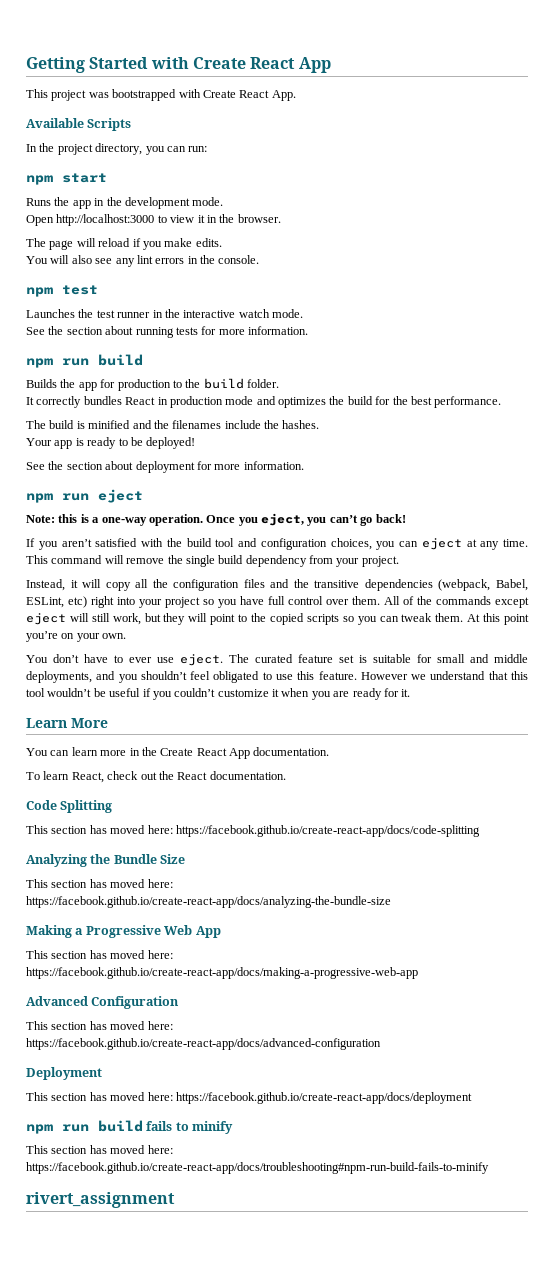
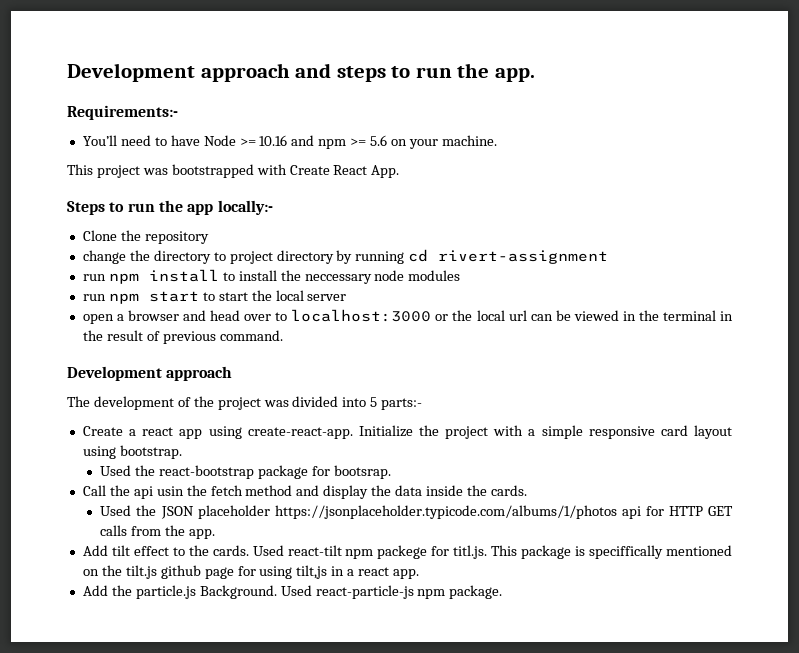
- Getting Started with Create React App
+ Development approach and steps to run the app.
+ Requirements:-
+ You’ll need to have Node >= 10.16 and npm >= 5.6 on your machine.
- Available Scripts
- In the project directory, you can run:
- npm start
- Runs the app in the development mode.
- Open http://localhost:3000 to view it in the browser.
- The page will reload if you make edits.
- You will also see any lint errors in the console.
- npm test
- Launches the test runner in the interactive watch mode.
- See the section about running tests for more information.
- npm run build
- Builds the app for production to the build folder.
- It correctly bundles React in production mode and optimizes the build for the best performance.
- The build is minified and the filenames include the hashes.
- Your app is ready to be deployed!
- See the section about deployment for more information.
- npm run eject
- Note: this is a one-way operation. Once you eject, you can’t go back!
- If you aren’t satisfied with the build tool and configuration choices, you can eject at any time. This command will remove the single build dependency from your project.
- Instead, it will copy all the configuration files and the transitive dependencies (webpack, Babel, ESLint, etc) right into your project so you have full control over them. All of the commands except eject will still work, but they will point to the copied scripts so you can tweak them. At this point you’re on your own.
- You don’t have to ever use eject. The curated feature set is suitable for small and middle deployments, and you shouldn’t feel obligated to use this feature. However we understand that this tool wouldn’t be useful if you couldn’t customize it when you are ready for it.
- Learn More
- You can learn more in the Create React App documentation.
- To learn React, check out the React documentation.
- Code Splitting
- This section has moved here: https://facebook.github.io/create-react-app/docs/code-splitting
- Analyzing the Bundle Size
- This section has moved here: https://facebook.github.io/create-react-app/docs/analyzing-the-bundle-size
- Making a Progressive Web App
- This section has moved here: https://facebook.github.io/create-react-app/docs/making-a-progressive-web-app
- Advanced Configuration
- This section has moved here: https://facebook.github.io/create-react-app/docs/advanced-configuration
- Deployment
- This section has moved here: https://facebook.github.io/create-react-app/docs/deployment
- npm run build fails to minify
- This section has moved here: https://facebook.github.io/create-react-app/docs/troubleshooting#npm-run-build-fails-to-minify
- rivert_assignment
+ Steps to run the app locally:-
+ Clone the repository
+ change the directory to project directory by running cd rivert-assignment
+ run npm install to install the neccessary node modules
+ run npm start to start the local server
+ open a browser and head over to localhost:3000 or the local url can be viewed in the terminal in the result of previous command.
+ Development approach
+ The development of the project was divided into 5 parts:-
+ Create a react app using create-react-app. Initialize the project with a simple responsive card layout using bootstrap.
+ Used the react-bootstrap package for bootsrap.
+ Call the api usin the fetch method and display the data inside the cards.
+ Used the JSON placeholder https://jsonplaceholder.typicode.com/albums/1/photos api for HTTP GET calls from the app.
+ Add tilt effect to the cards. Used react-tilt npm packege for titl.js. This package is speciffically mentioned on the tilt.js github page for using tilt,js in a react app.
+ Add the particle.js Background. Used react-particle-js npm package.

